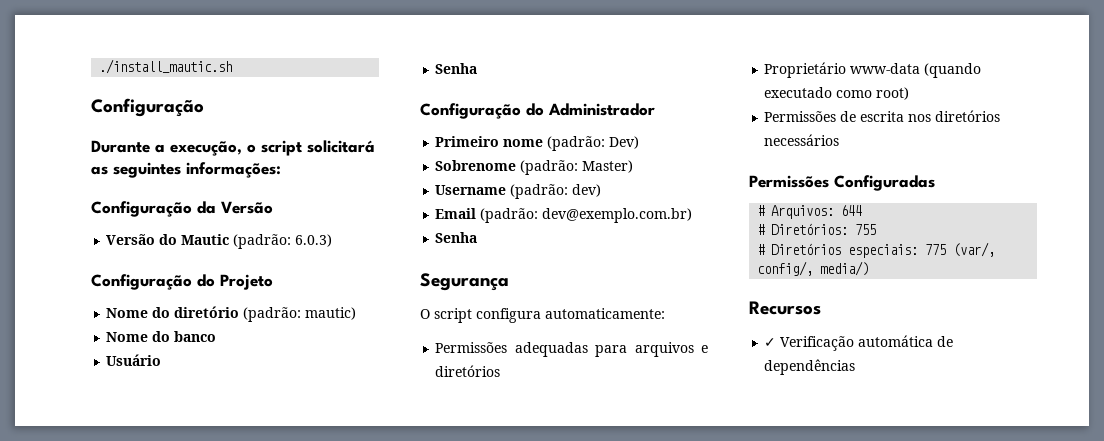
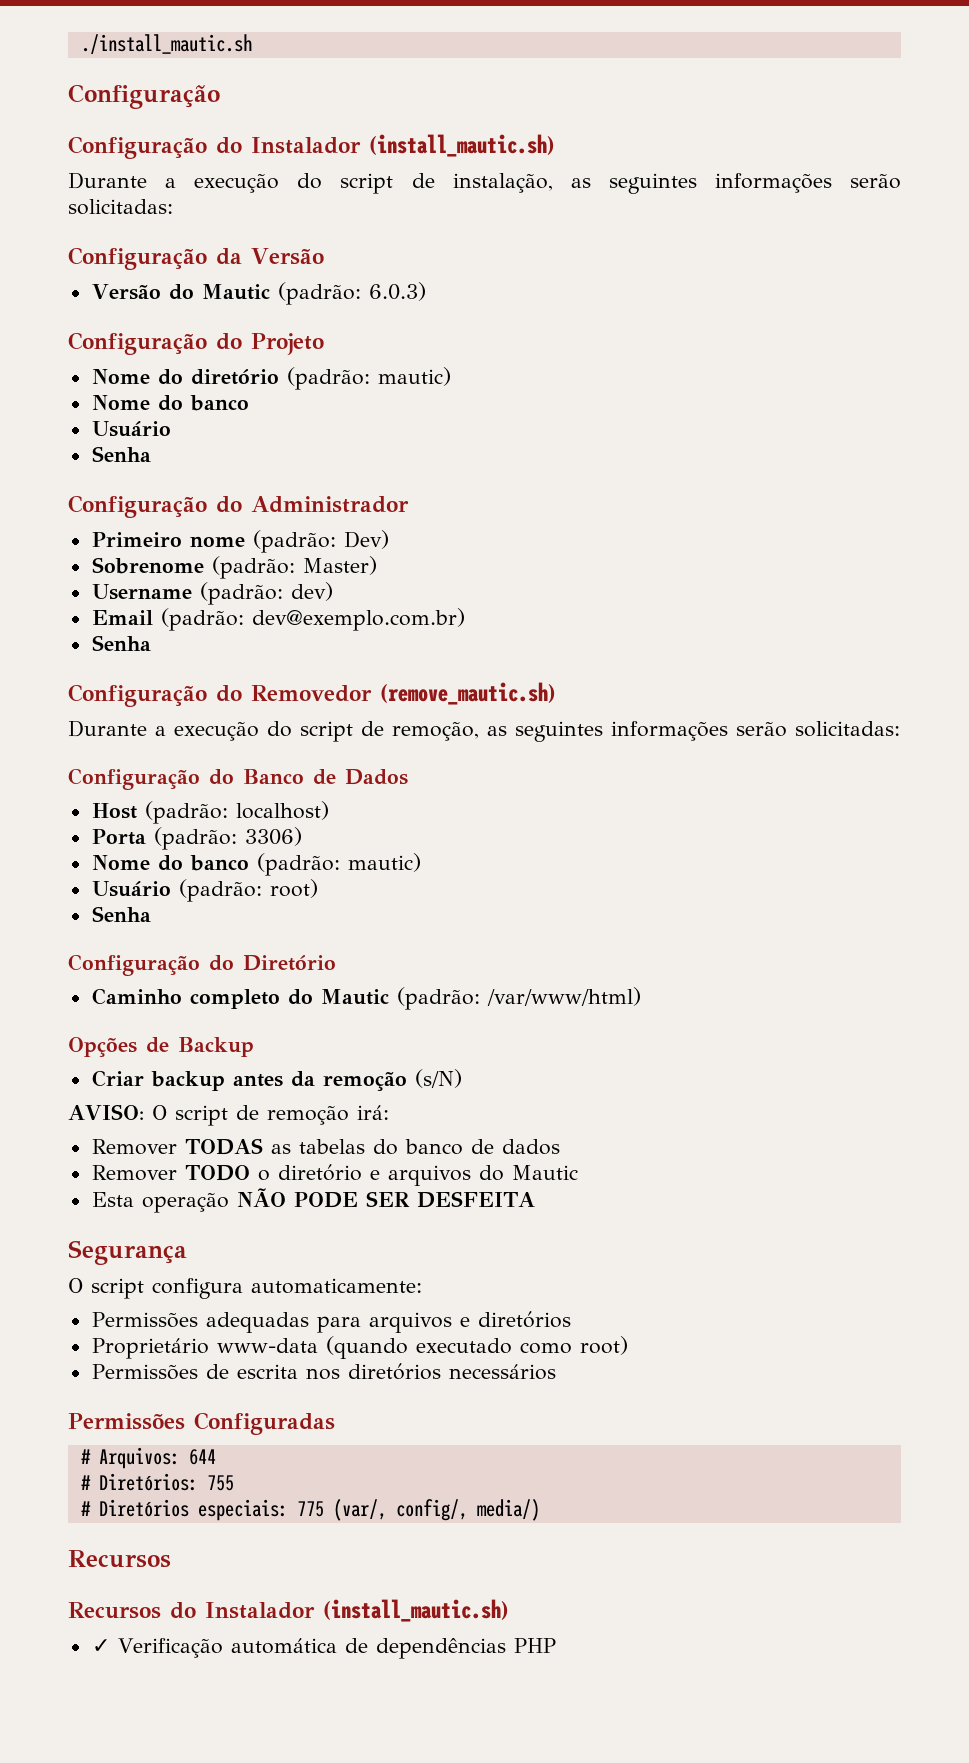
- Durante a execução, o script solicitará as seguintes informações:
+ Configuração do Instalador (install_mautic.sh)
+ Durante a execução do script de instalação, as seguintes informações serão solicitadas:
+ Configuração do Removedor (remove_mautic.sh)
+ Durante a execução do script de remoção, as seguintes informações serão solicitadas:
+ Configuração do Banco de Dados
+ Host (padrão: localhost)
+ Porta (padrão: 3306)
+ Nome do banco (padrão: mautic)
+ Usuário (padrão: root)
+ Senha
+ Configuração do Diretório
+ Caminho completo do Mautic (padrão: /var/www/html)
+ Opções de Backup
+ Criar backup antes da remoção (s/N)
+ AVISO: O script de remoção irá:
+ Remover TODAS as tabelas do banco de dados
+ Remover TODO o diretório e arquivos do Mautic
+ Esta operação NÃO PODE SER DESFEITA
+ Recursos do Instalador (install_mautic.sh)
- ✓ Verificação automática de dependências
+ ✓ Verificação automática de dependências PHP

